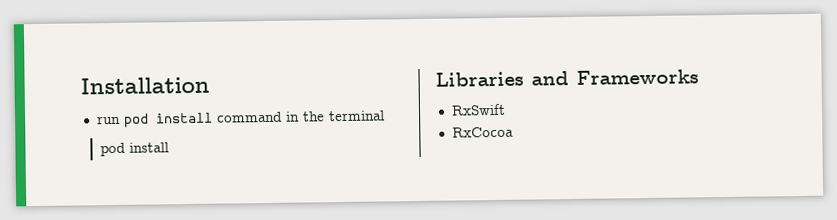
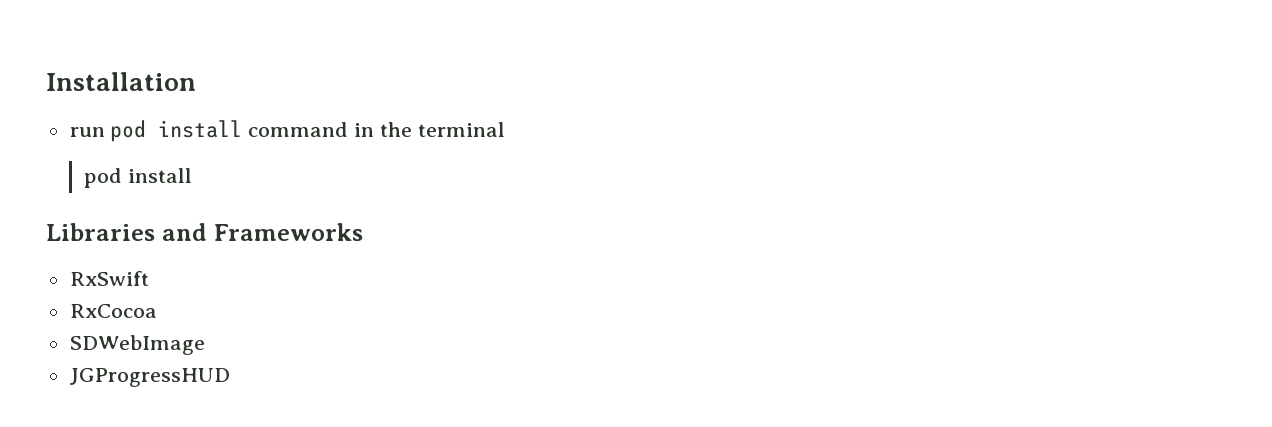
+ SDWebImage
+ JGProgressHUD

